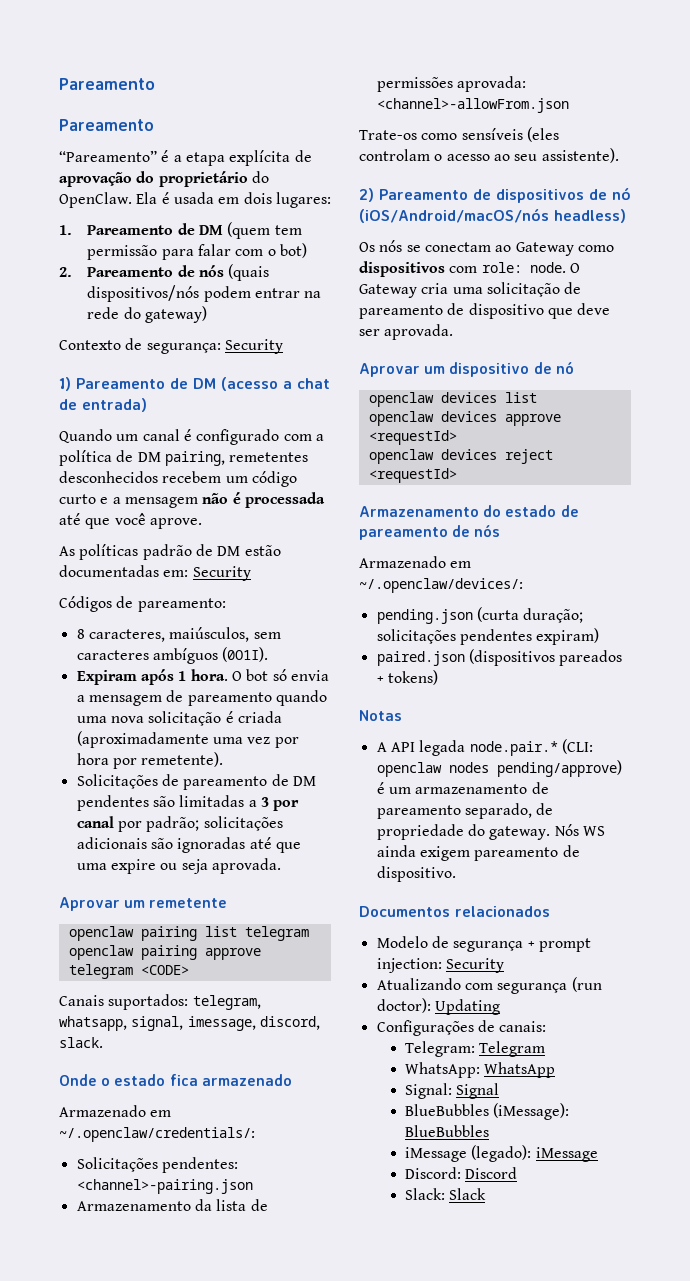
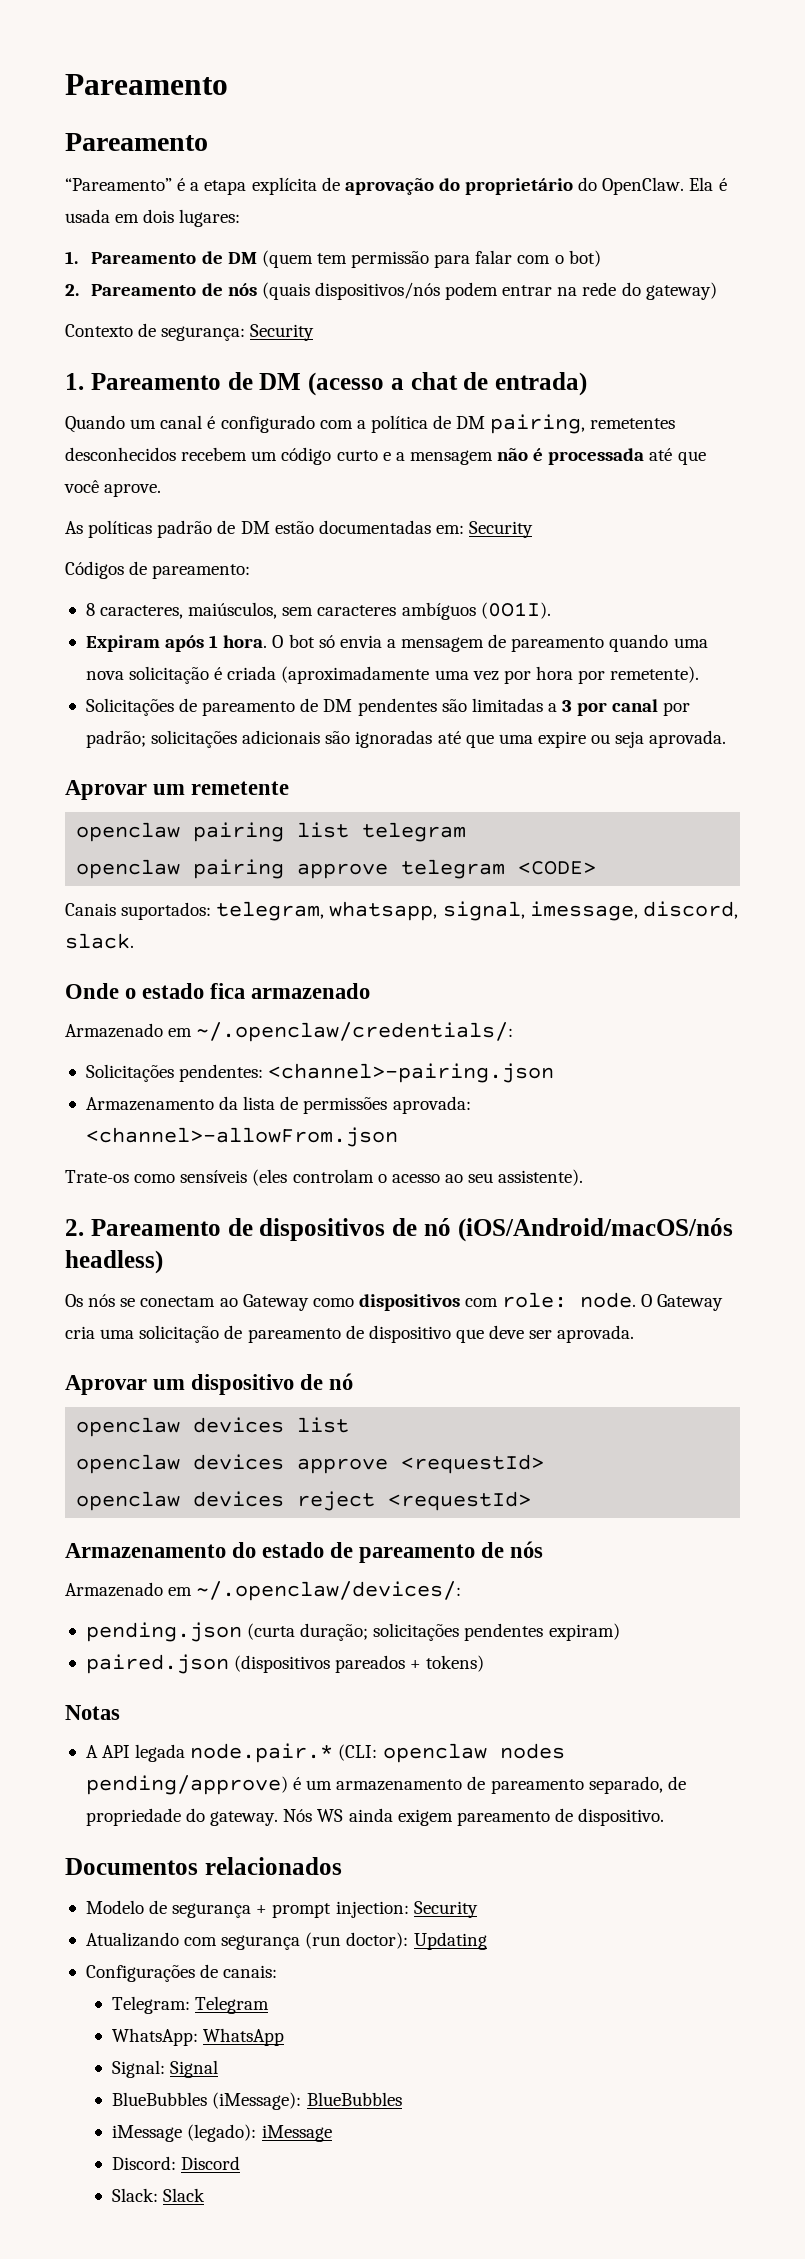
- 1) Pareamento de DM (acesso a chat de entrada)
+ 1. Pareamento de DM (acesso a chat de entrada)
- 2) Pareamento de dispositivos de nó (iOS/Android/macOS/nós headless)
+ 2. Pareamento de dispositivos de nó (iOS/Android/macOS/nós headless)

